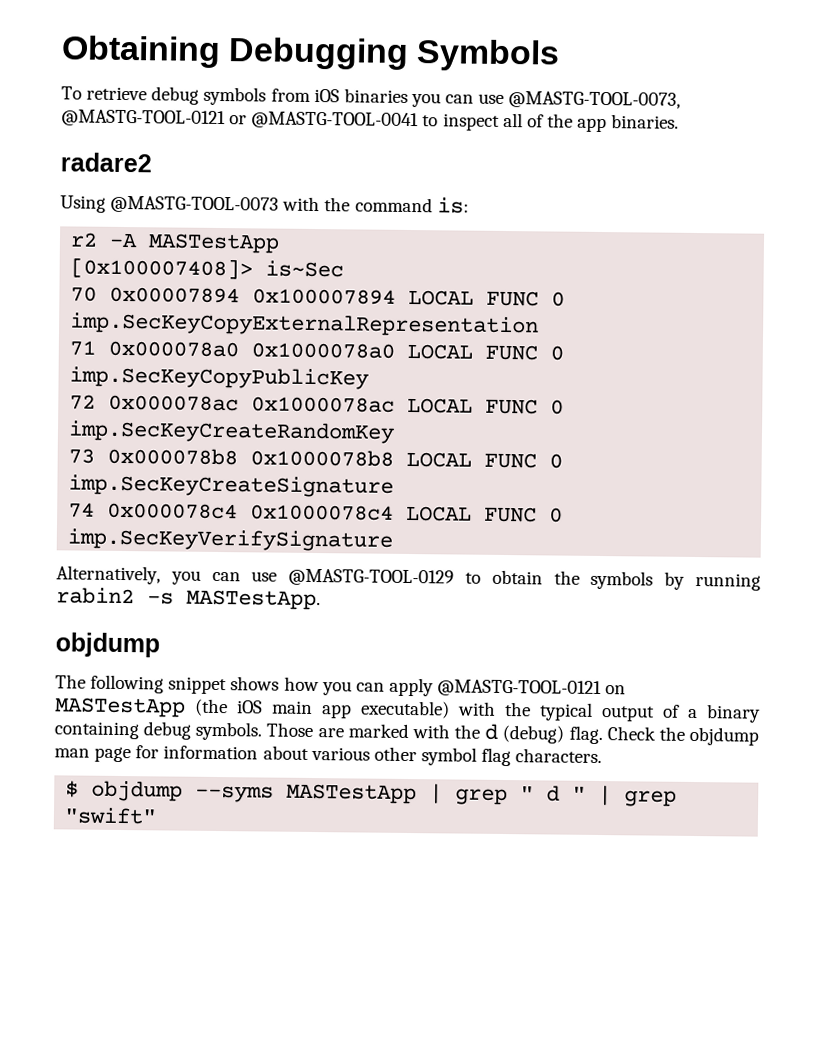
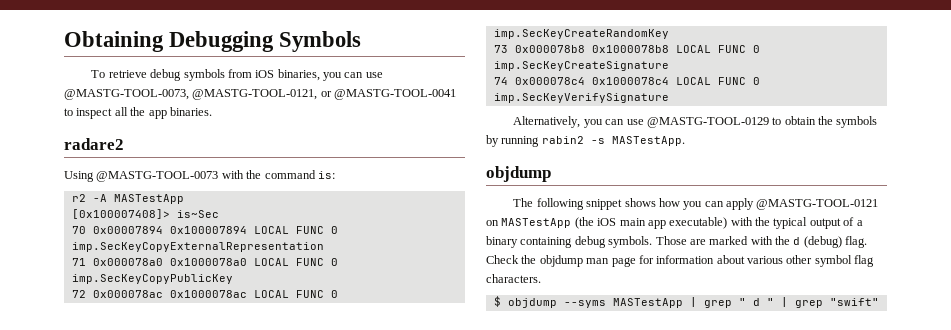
- To retrieve debug symbols from iOS binaries you can use @MASTG-TOOL-0073, @MASTG-TOOL-0121 or @MASTG-TOOL-0041 to inspect all of the app binaries.
+ To retrieve debug symbols from iOS binaries, you can use @MASTG-TOOL-0073, @MASTG-TOOL-0121, or @MASTG-TOOL-0041 to inspect all the app binaries.

